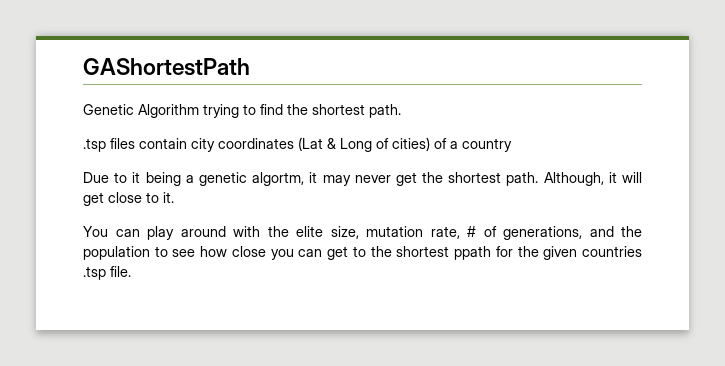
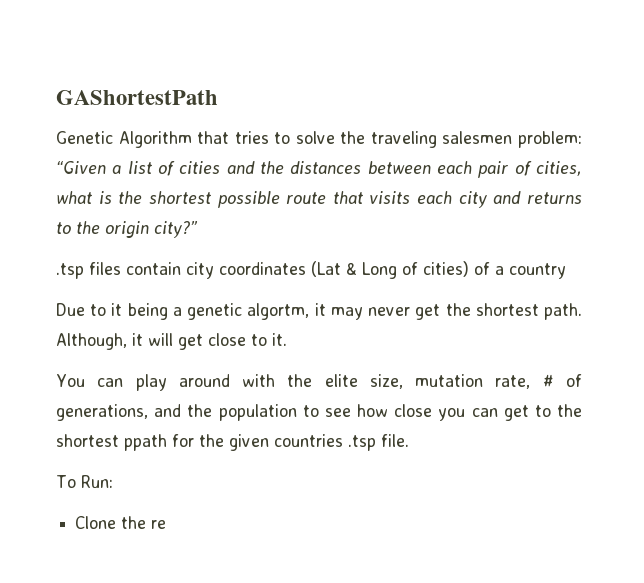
- Genetic Algorithm trying to find the shortest path.
+ Genetic Algorithm that tries to solve the traveling salesmen problem: “Given a list of cities and the distances between each pair of cities, what is the shortest possible route that visits each city and returns to the origin city?”
+ To Run:
+ Clone the re

